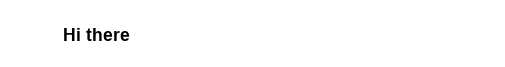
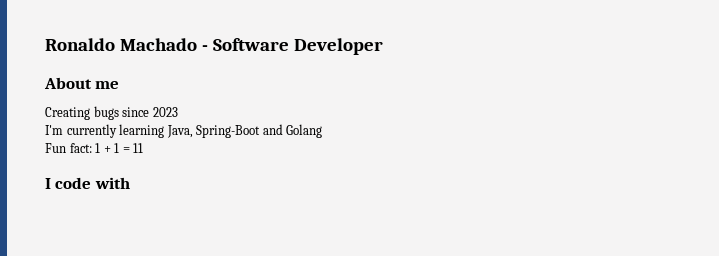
- Hi there
+ Ronaldo Machado - Software Developer
+ About me
+ Creating bugs since 2023
+ I'm currently learning Java, Spring-Boot and Golang
+ Fun fact: 1 + 1 = 11
+ I code with

